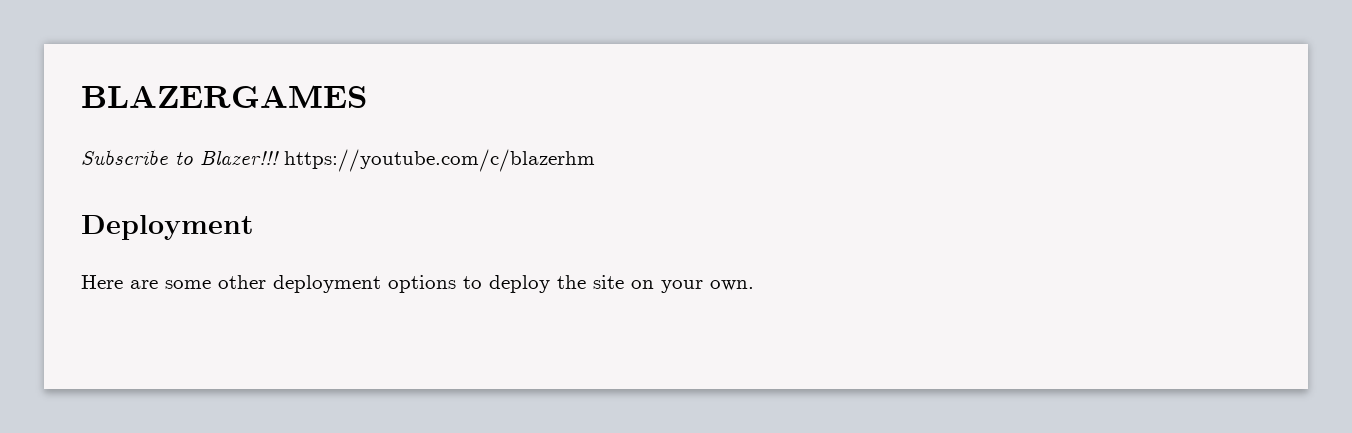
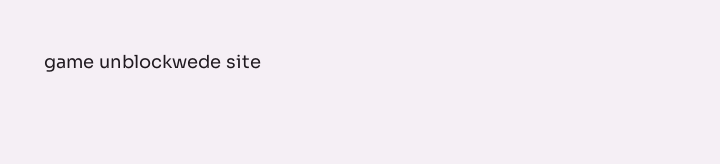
- BLAZERGAMES
- Subscribe to Blazer!!! https://youtube.com/c/blazerhm
- Deployment
- Here are some other deployment options to deploy the site on your own.
+ game unblockwede site

